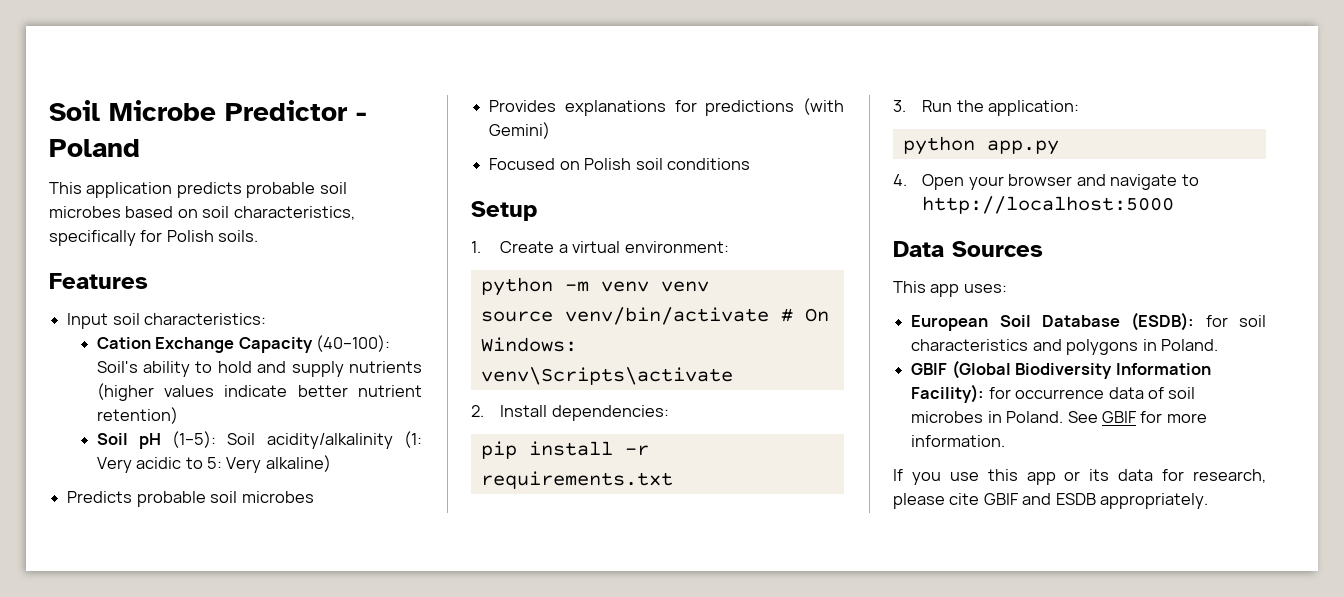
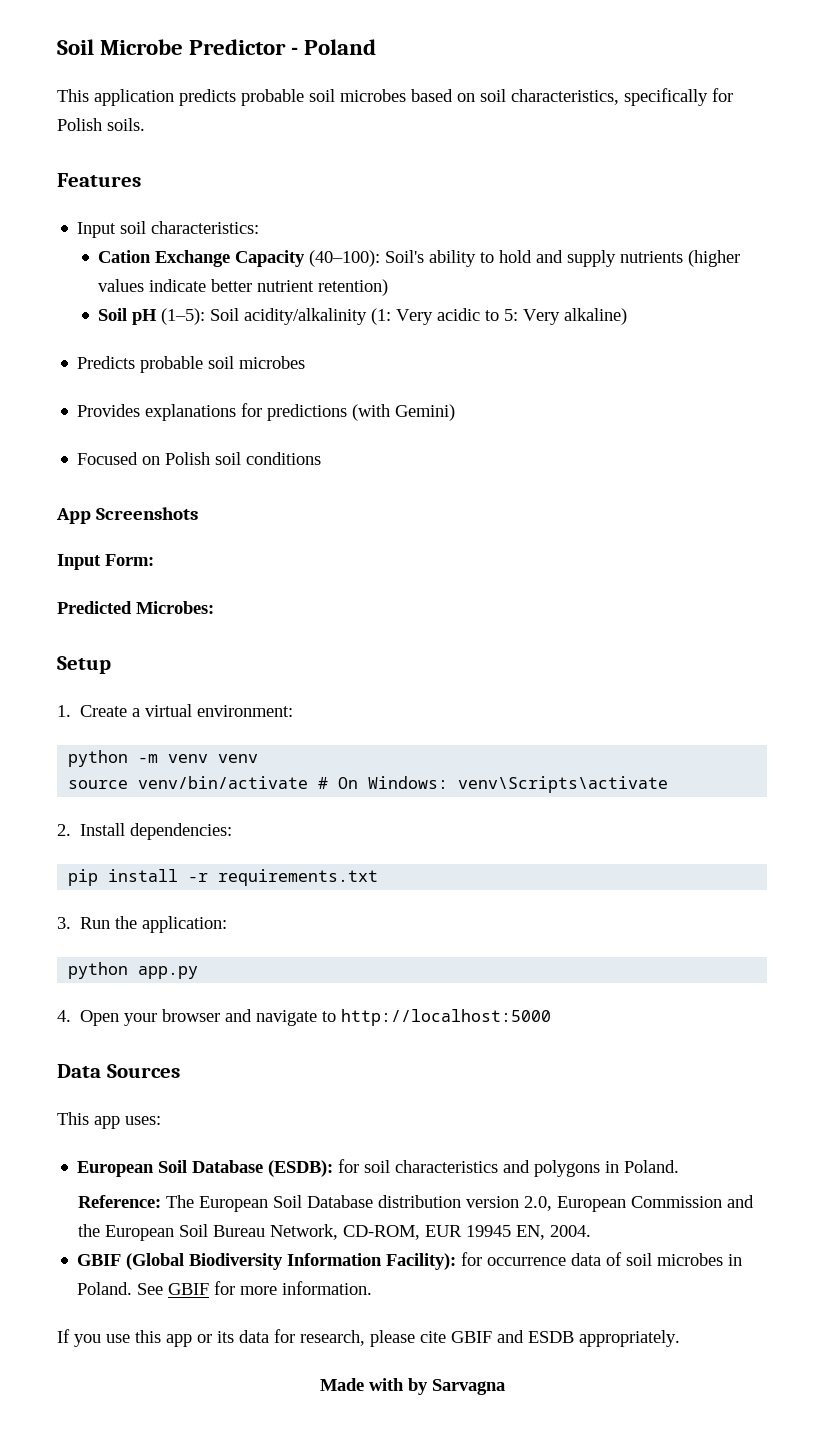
+ App Screenshots
+ Input Form:
+ Predicted Microbes:
+ Reference: The European Soil Database distribution version 2.0, European Commission and the European Soil Bureau Network, CD-ROM, EUR 19945 EN, 2004.
+ Made with by Sarvagna

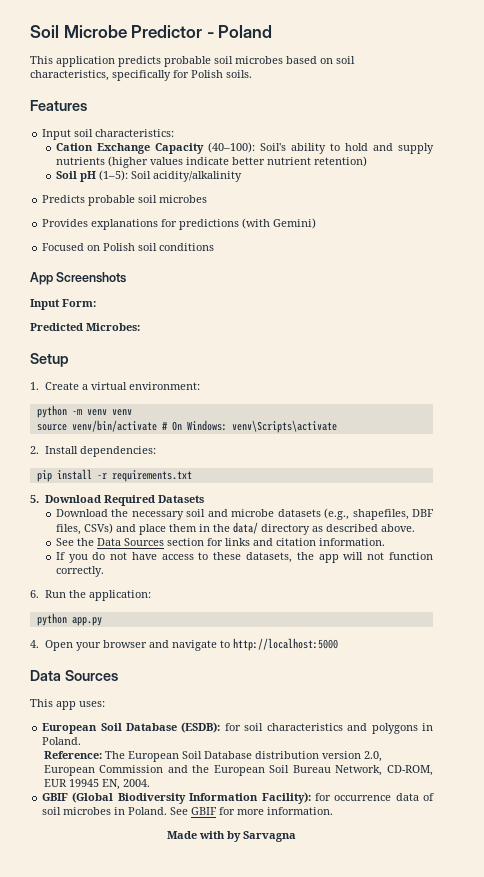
- Soil pH (1–5): Soil acidity/alkalinity (1: Very acidic to 5: Very alkaline)
+ Soil pH (1–5): Soil acidity/alkalinity
- 3. Run the application:
+ 5. Download Required Datasets
+ Download the necessary soil and microbe datasets (e.g., shapefiles, DBF files, CSVs) and place them in the data/ directory as described above.
+ See the Data Sources section for links and citation information.
+ If you do not have access to these datasets, the app will not function correctly.
+ 6. Run the application:
- If you use this app or its data for research, please cite GBIF and ESDB appropriately.

